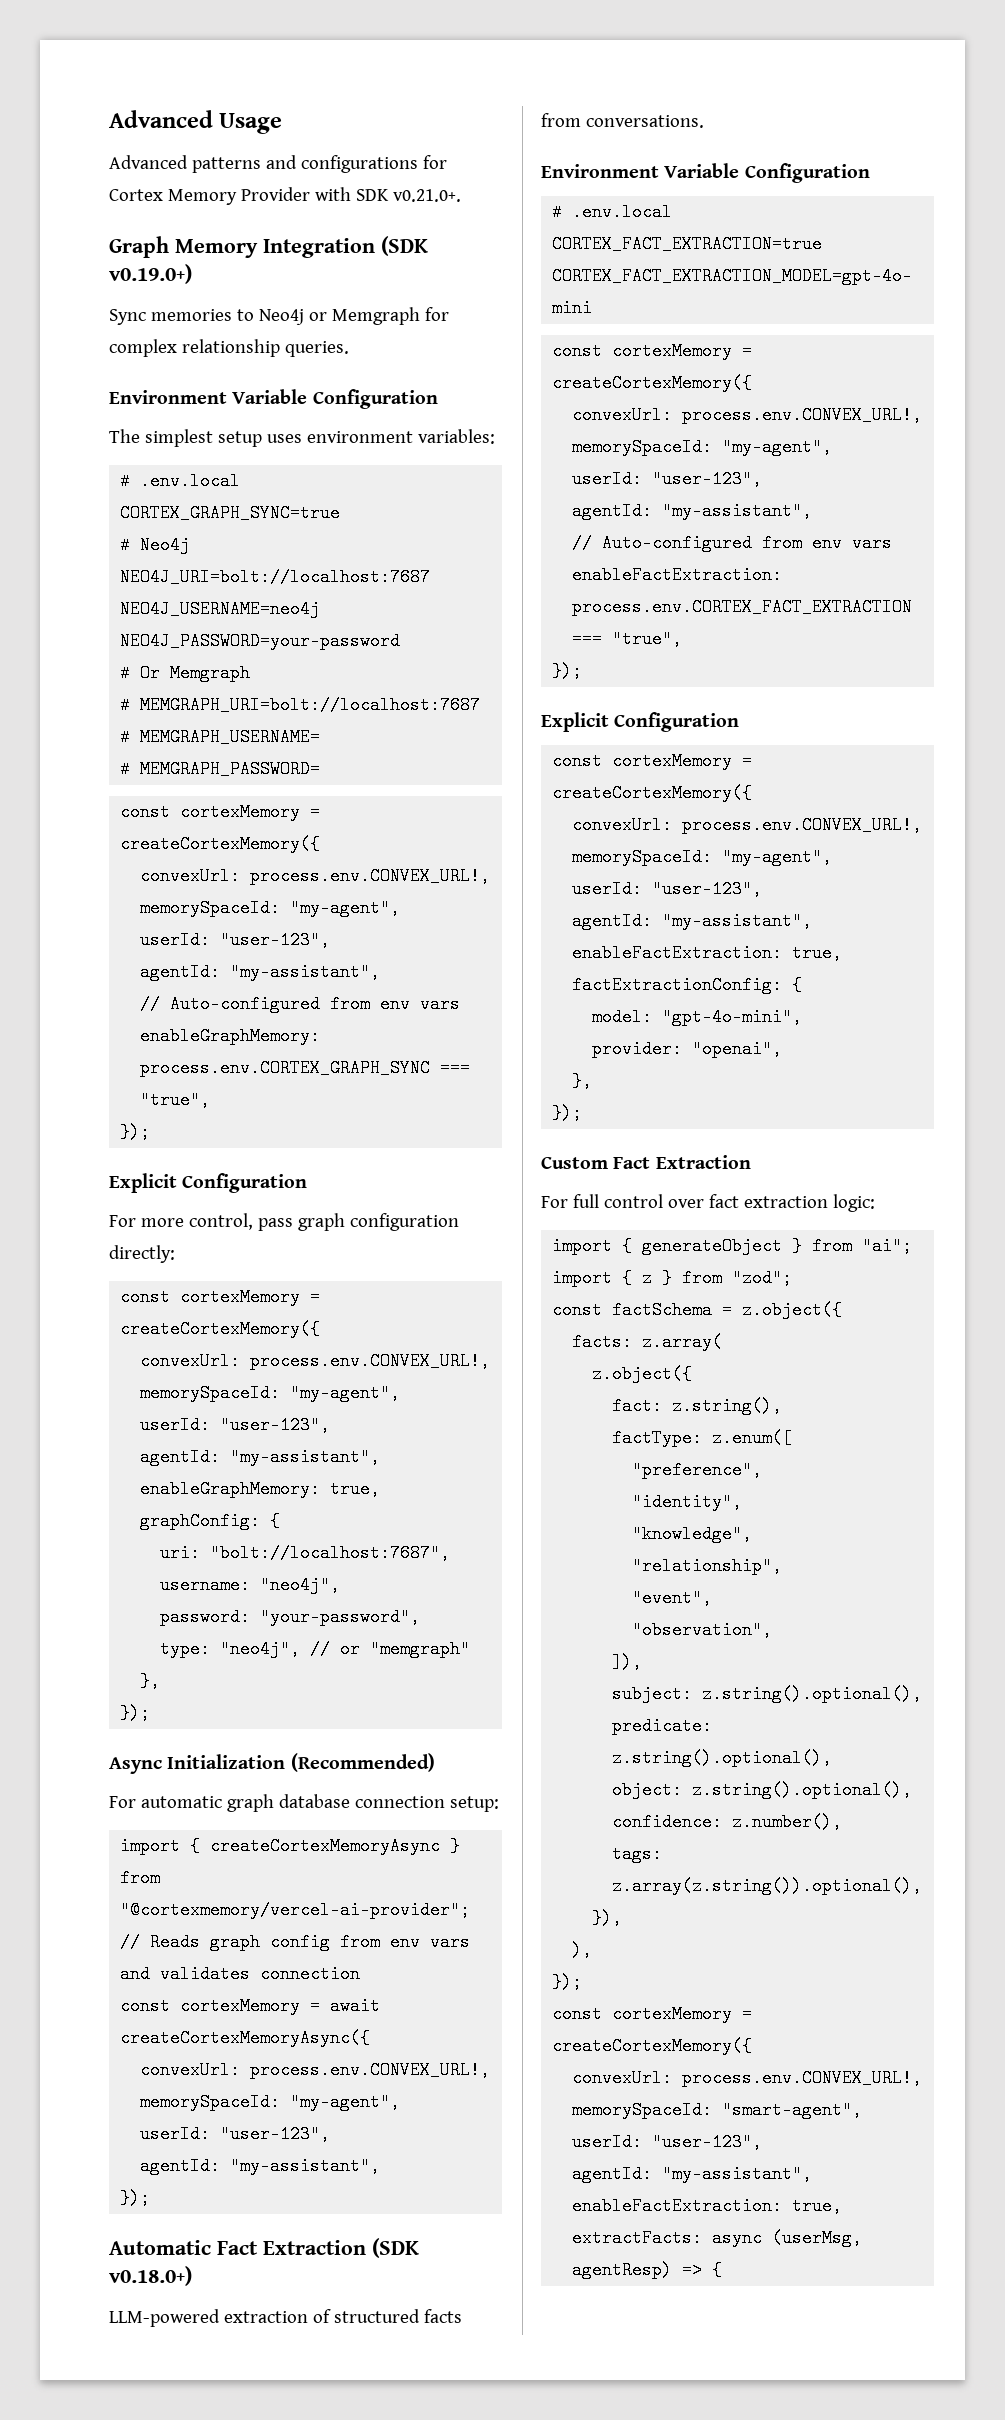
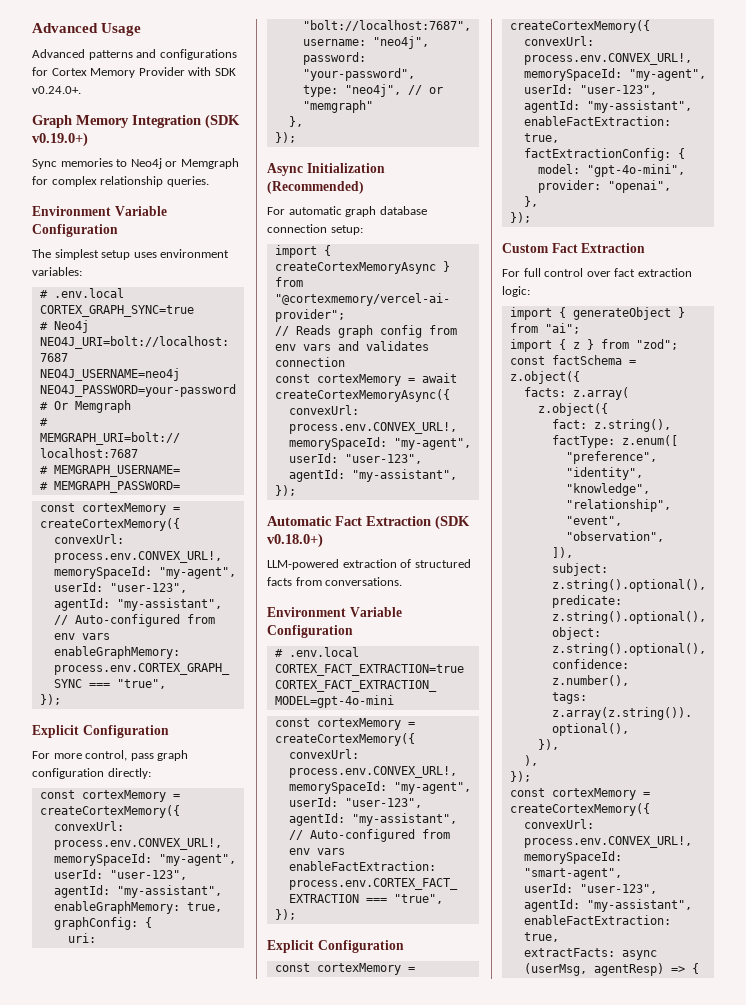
- Advanced patterns and configurations for Cortex Memory Provider with SDK v0.21.0+.
+ Advanced patterns and configurations for Cortex Memory Provider with SDK v0.24.0+.

